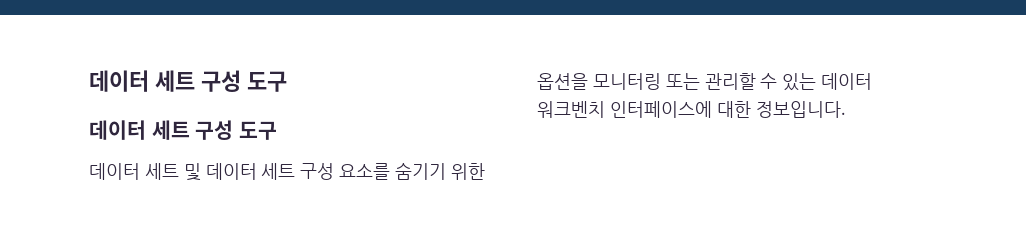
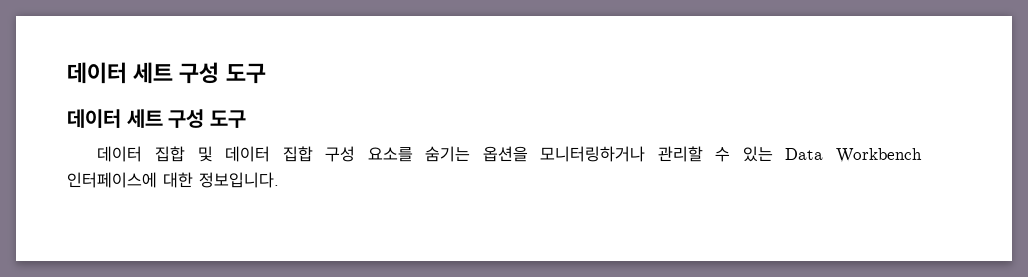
- 데이터 세트 및 데이터 세트 구성 요소를 숨기기 위한 옵션을 모니터링 또는 관리할 수 있는 데이터 워크벤치 인터페이스에 대한 정보입니다.
+ 데이터 집합 및 데이터 집합 구성 요소를 숨기는 옵션을 모니터링하거나 관리할 수 있는 Data Workbench 인터페이스에 대한 정보입니다.

